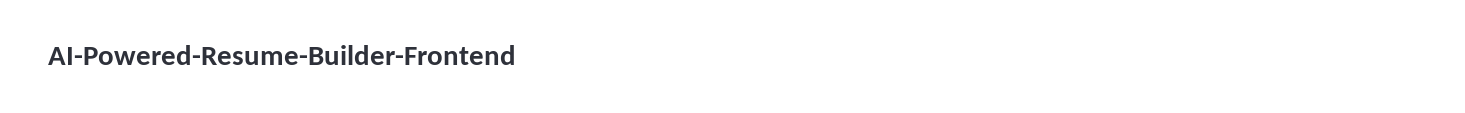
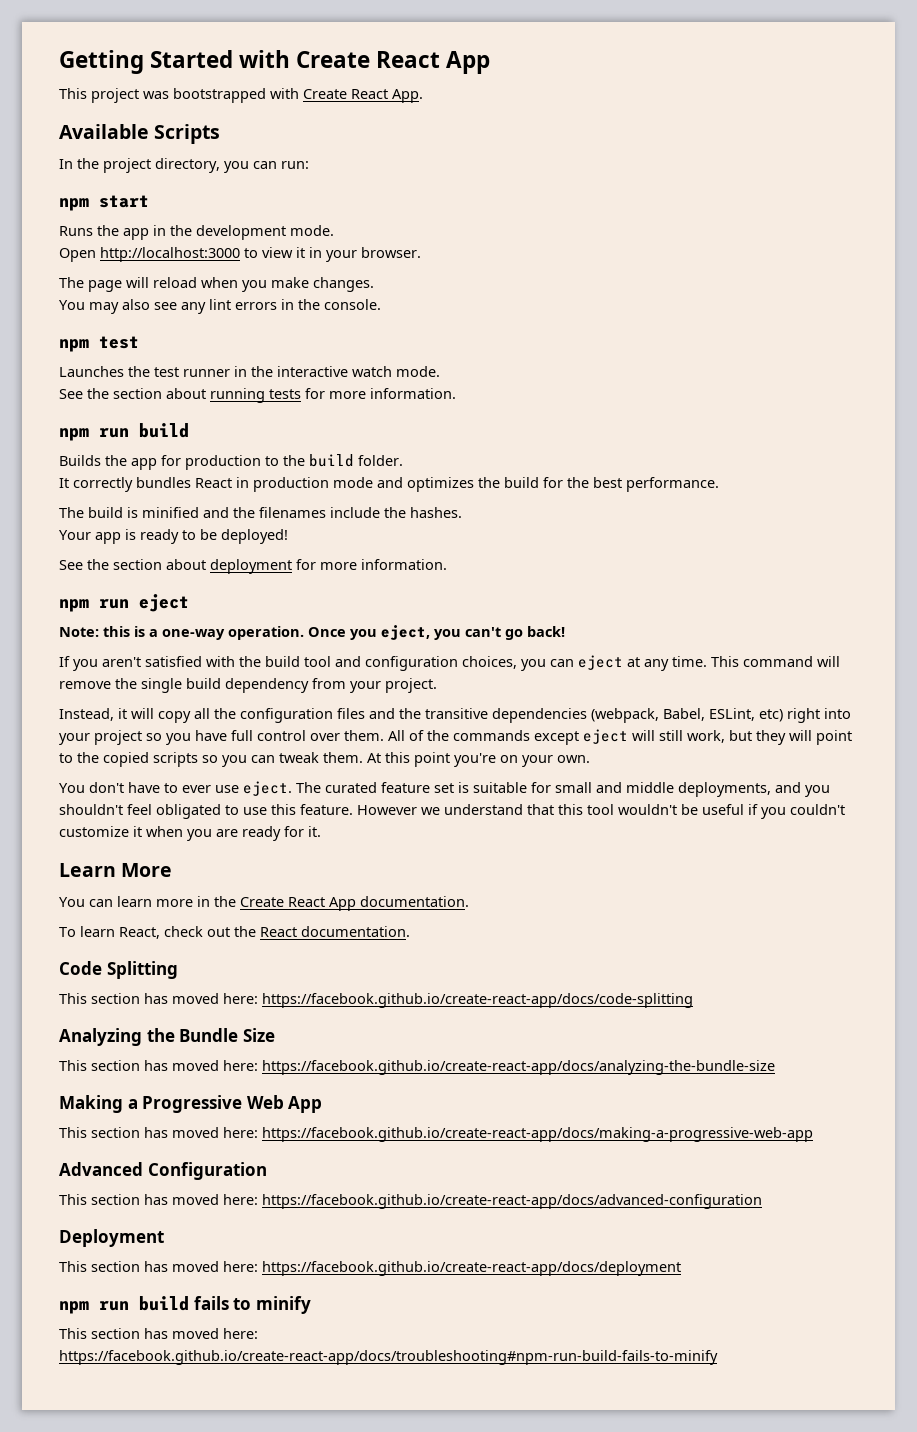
- AI-Powered-Resume-Builder-Frontend
+ Getting Started with Create React App
+ This project was bootstrapped with Create React App.
+ Available Scripts
+ In the project directory, you can run:
+ npm start
+ Runs the app in the development mode.
+ Open http://localhost:3000 to view it in your browser.
+ The page will reload when you make changes.
+ You may also see any lint errors in the console.
+ npm test
+ Launches the test runner in the interactive watch mode.
+ See the section about running tests for more information.
+ npm run build
+ Builds the app for production to the build folder.
+ It correctly bundles React in production mode and optimizes the build for the best performance.
+ The build is minified and the filenames include the hashes.
+ Your app is ready to be deployed!
+ See the section about deployment for more information.
+ npm run eject
+ Note: this is a one-way operation. Once you eject, you can't go back!
+ If you aren't satisfied with the build tool and configuration choices, you can eject at any time. This command will remove the single build dependency from your project.
+ Instead, it will copy all the configuration files and the transitive dependencies (webpack, Babel, ESLint, etc) right into your project so you have full control over them. All of the commands except eject will still work, but they will point to the copied scripts so you can tweak them. At this point you're on your own.
+ You don't have to ever use eject. The curated feature set is suitable for small and middle deployments, and you shouldn't feel obligated to use this feature. However we understand that this tool wouldn't be useful if you couldn't customize it when you are ready for it.
+ Learn More
+ You can learn more in the Create React App documentation.
+ To learn React, check out the React documentation.
+ Code Splitting
+ This section has moved here: https://facebook.github.io/create-react-app/docs/code-splitting
+ Analyzing the Bundle Size
+ This section has moved here: https://facebook.github.io/create-react-app/docs/analyzing-the-bundle-size
+ Making a Progressive Web App
+ This section has moved here: https://facebook.github.io/create-react-app/docs/making-a-progressive-web-app
+ Advanced Configuration
+ This section has moved here: https://facebook.github.io/create-react-app/docs/advanced-configuration
+ Deployment
+ This section has moved here: https://facebook.github.io/create-react-app/docs/deployment
+ npm run build fails to minify
+ This section has moved here: https://facebook.github.io/create-react-app/docs/troubleshooting#npm-run-build-fails-to-minify

